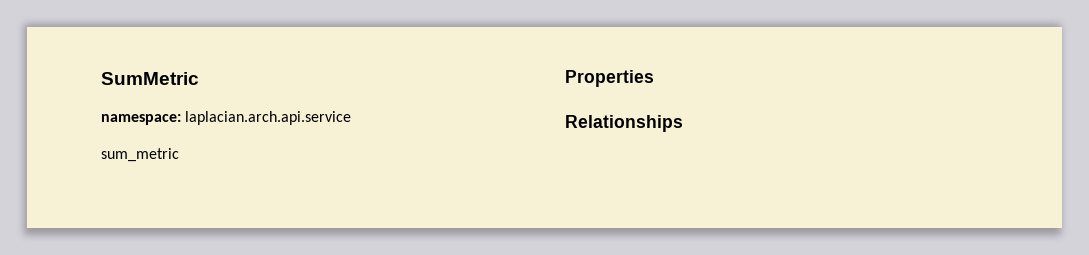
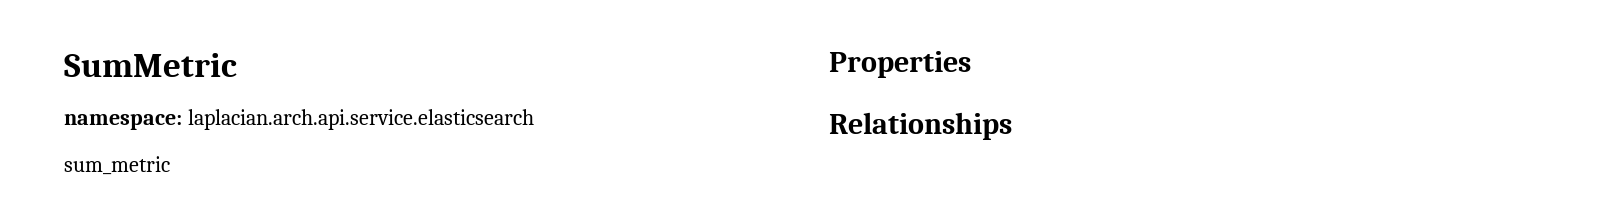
- namespace: laplacian.arch.api.service
+ namespace: laplacian.arch.api.service.elasticsearch

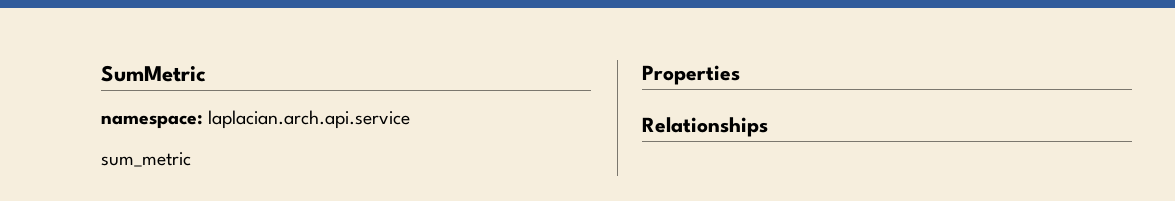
- namespace: laplacian.arch.api.service.elasticsearch
+ namespace: laplacian.arch.api.service

